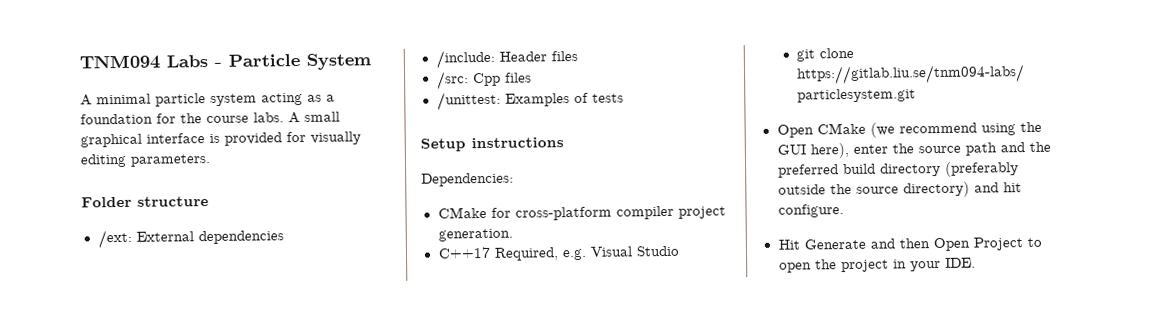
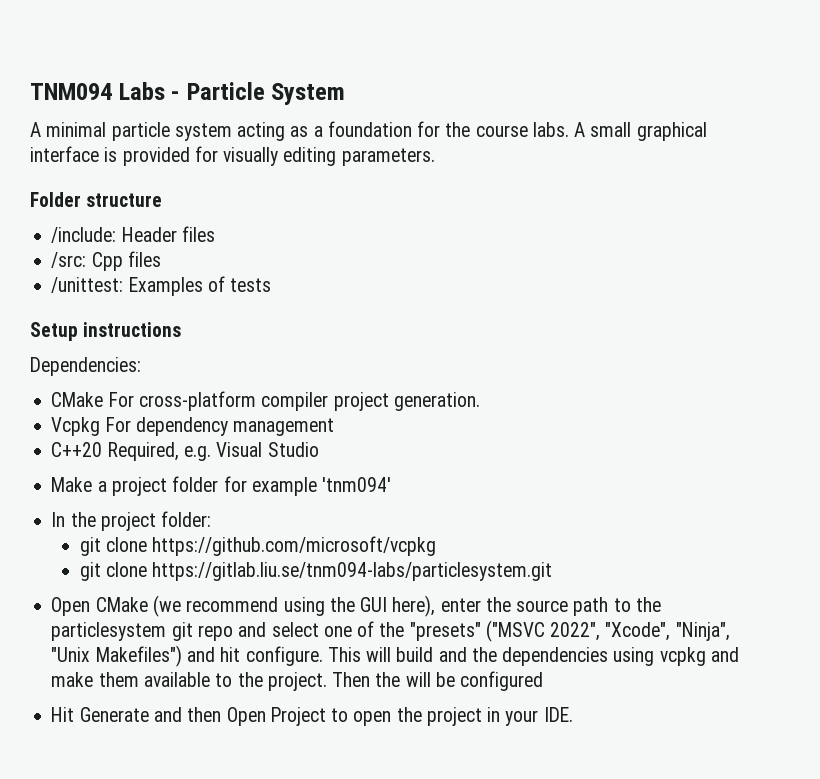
- /ext: External dependencies
- CMake for cross-platform compiler project generation.
+ CMake For cross-platform compiler project generation.
- C++17 Required, e.g. Visual Studio
+ Vcpkg For dependency management
+ C++20 Required, e.g. Visual Studio
+ Make a project folder for example 'tnm094'
+ In the project folder:
+ git clone https://github.com/microsoft/vcpkg
- Open CMake (we recommend using the GUI here), enter the source path and the preferred build directory (preferably outside the source directory) and hit configure.
+ Open CMake (we recommend using the GUI here), enter the source path to the particlesystem git repo and select one of the "presets" ("MSVC 2022", "Xcode", "Ninja", "Unix Makefiles") and hit configure. This will build and the dependencies using vcpkg and make them available to the project. Then the will be configured

